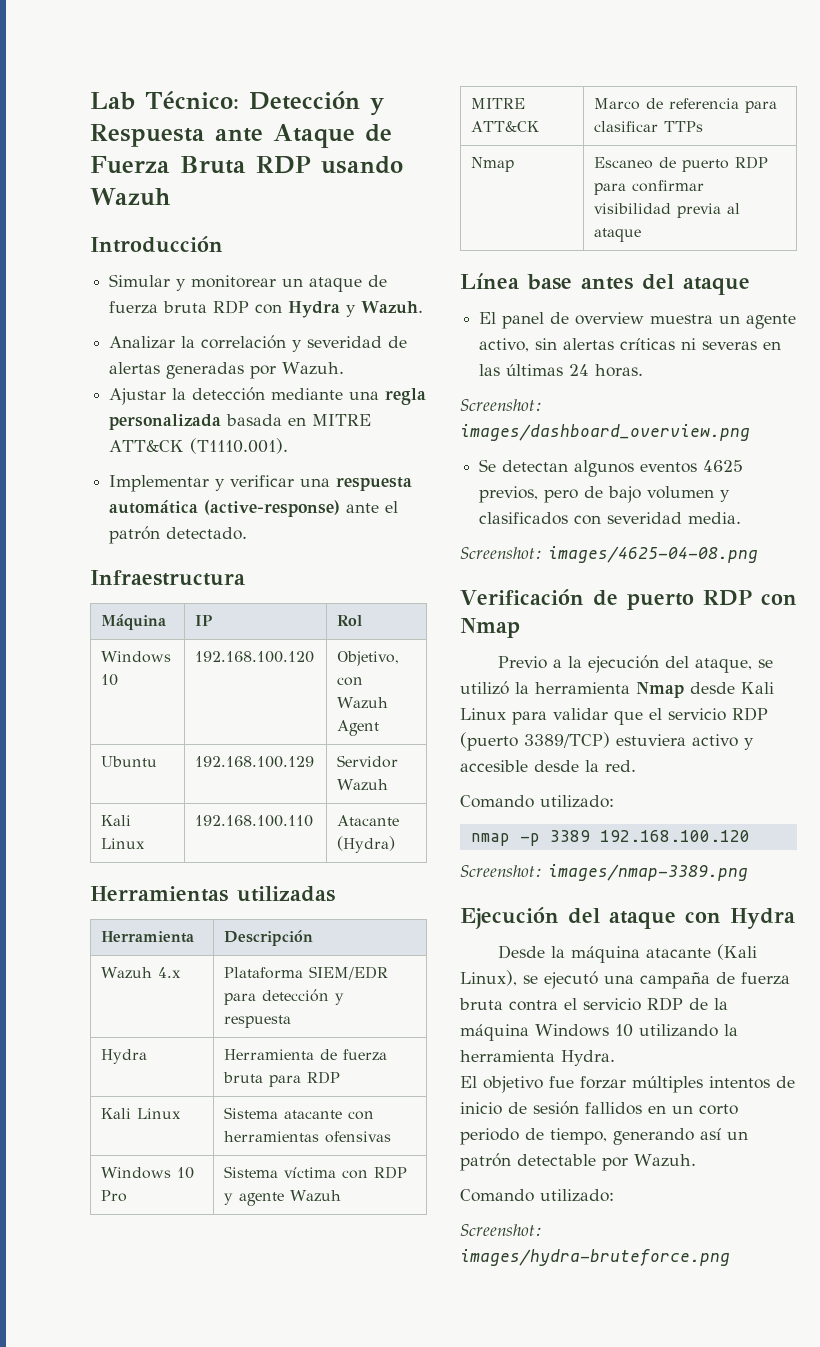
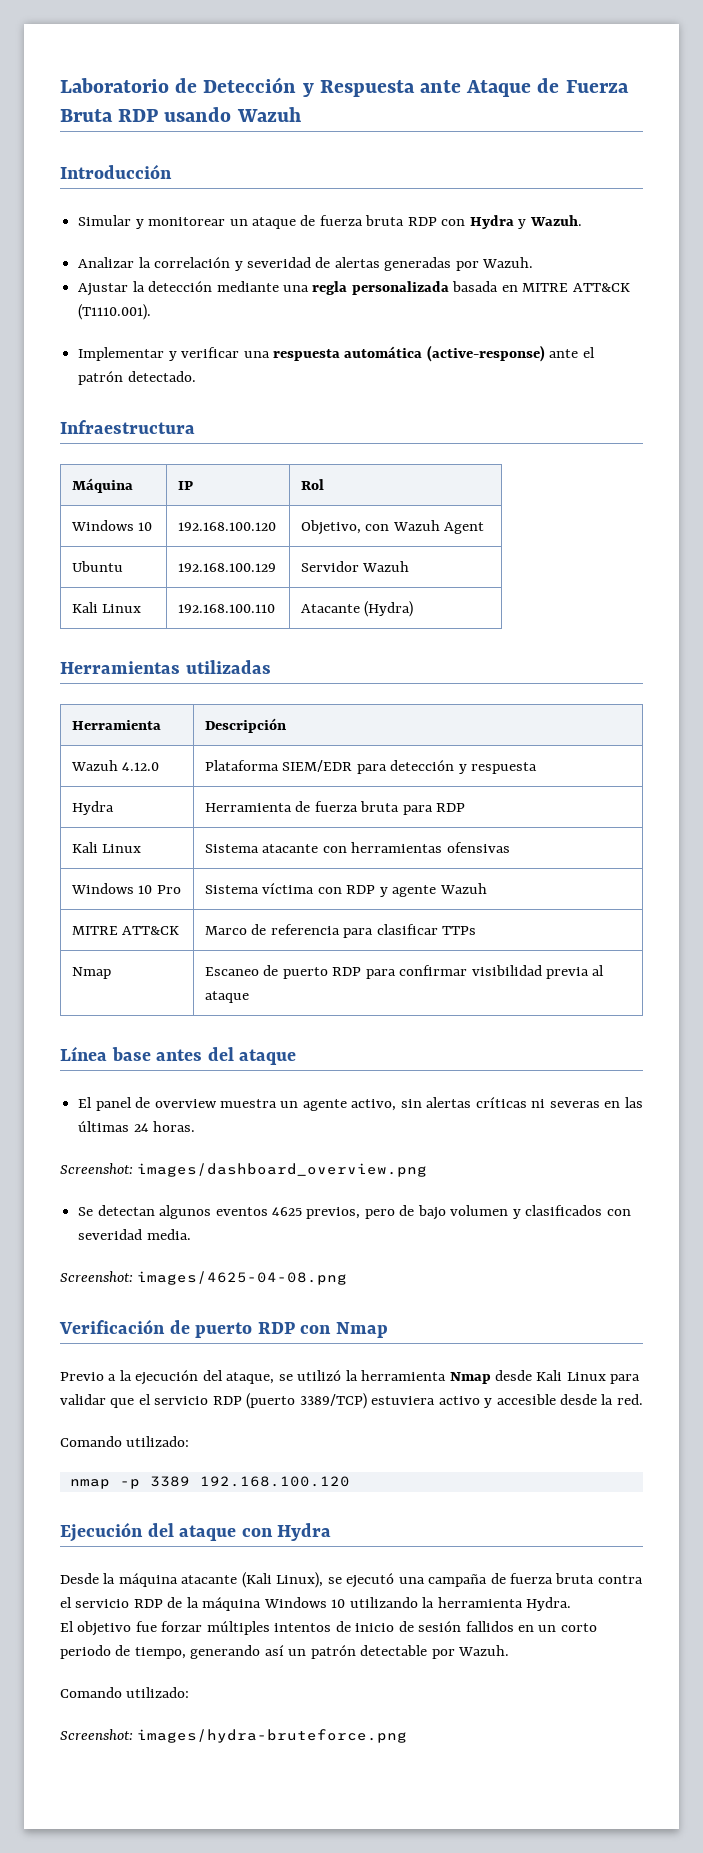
- Lab Técnico: Detección y Respuesta ante Ataque de Fuerza Bruta RDP usando Wazuh
+ Laboratorio de Detección y Respuesta ante Ataque de Fuerza Bruta RDP usando Wazuh
- Wazuh 4.x | Plataforma SIEM/EDR para detección y respuesta
+ Wazuh 4.12.0 | Plataforma SIEM/EDR para detección y respuesta
- Screenshot: images/nmap-3389.png

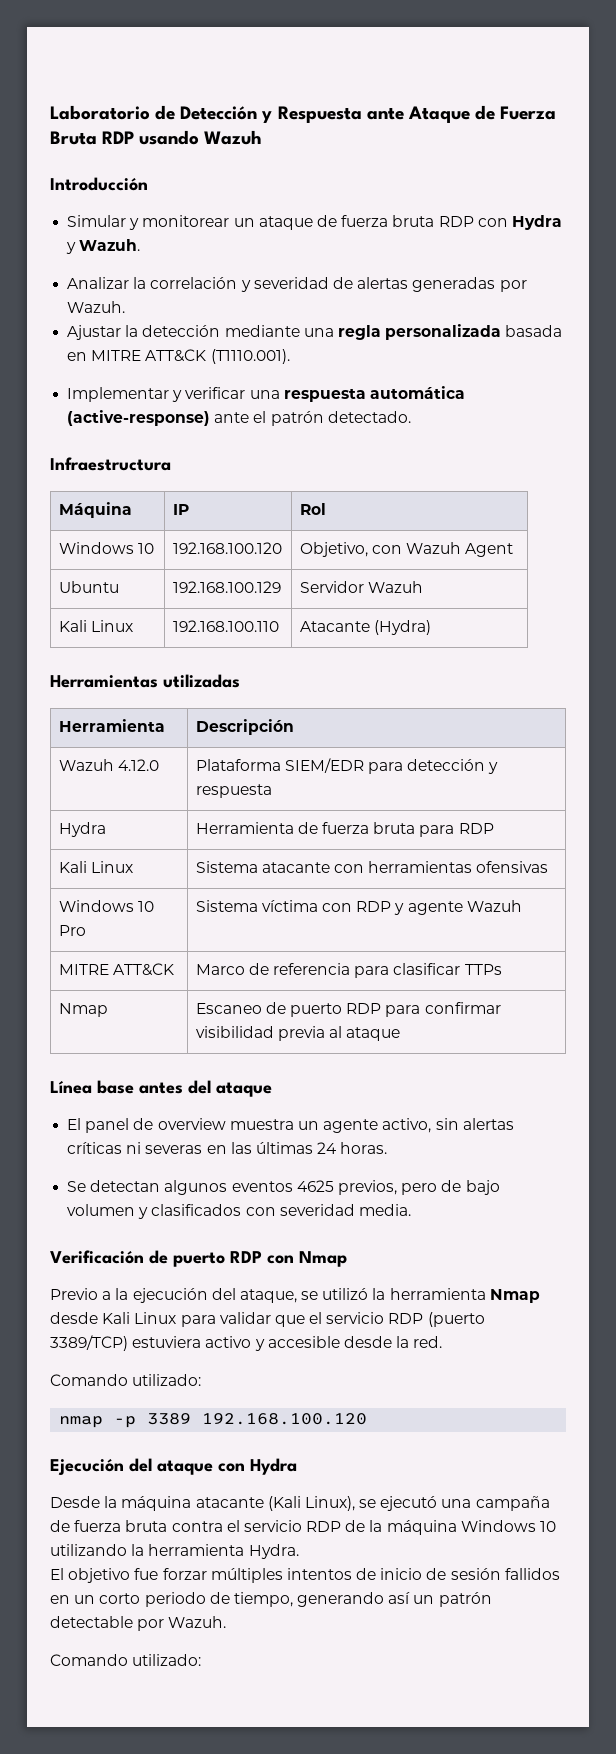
- Screenshot: images/dashboard_overview.png
- Screenshot: images/4625-04-08.png
- Screenshot: images/hydra-bruteforce.png

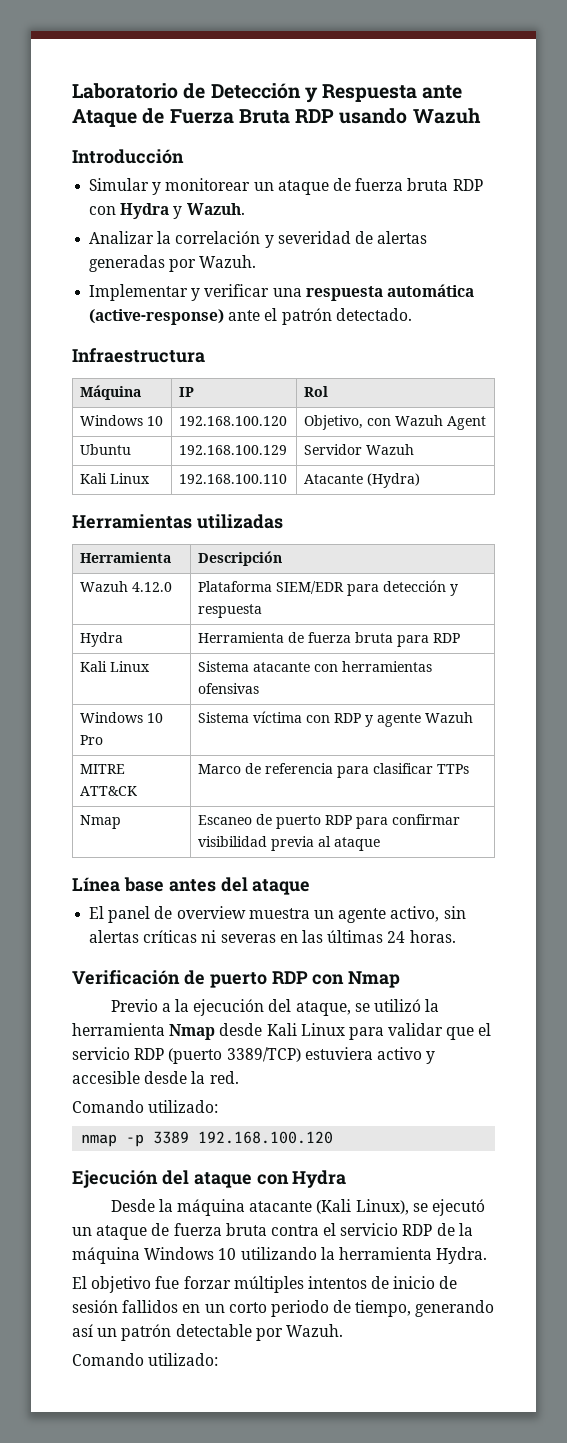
- Ajustar la detección mediante una regla personalizada basada en MITRE ATT&CK (T1110.001).
- Se detectan algunos eventos 4625 previos, pero de bajo volumen y clasificados con severidad media.
- Desde la máquina atacante (Kali Linux), se ejecutó una campaña de fuerza bruta contra el servicio RDP de la máquina Windows 10 utilizando la herramienta Hydra.
+ Desde la máquina atacante (Kali Linux), se ejecutó un ataque de fuerza bruta contra el servicio RDP de la máquina Windows 10 utilizando la herramienta Hydra.

